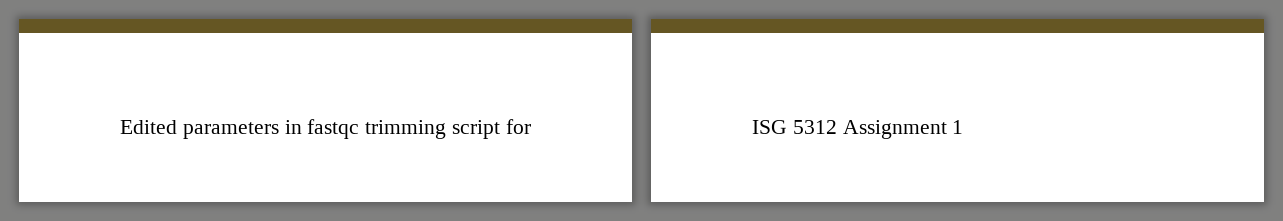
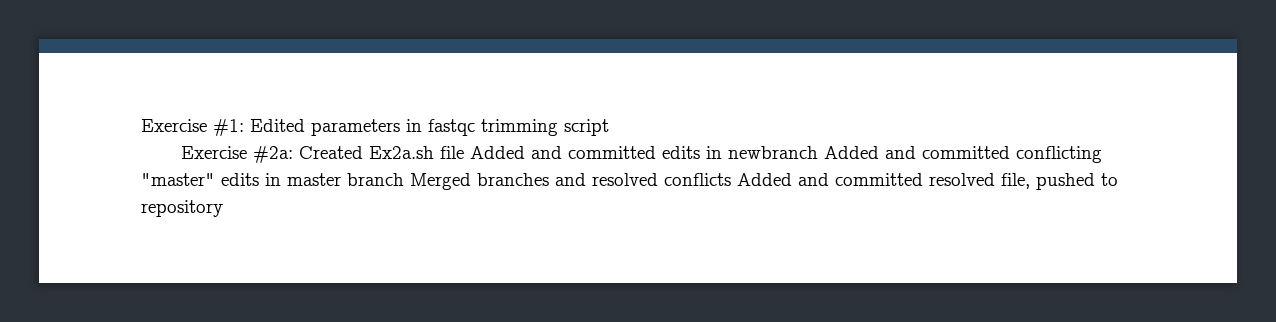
- Edited parameters in fastqc trimming script for ISG 5312 Assignment 1
+ Exercise #1: Edited parameters in fastqc trimming script
+ Exercise #2a: Created Ex2a.sh file Added and committed edits in newbranch Added and committed conflicting "master" edits in master branch Merged branches and resolved conflicts Added and committed resolved file, pushed to repository

